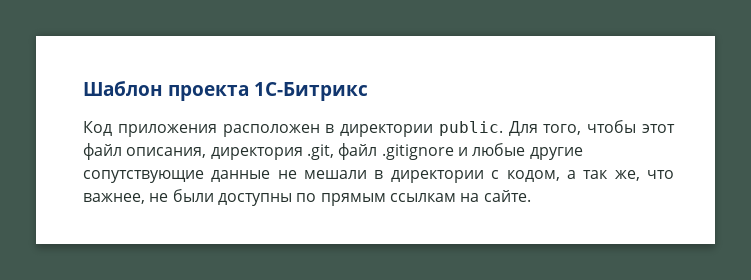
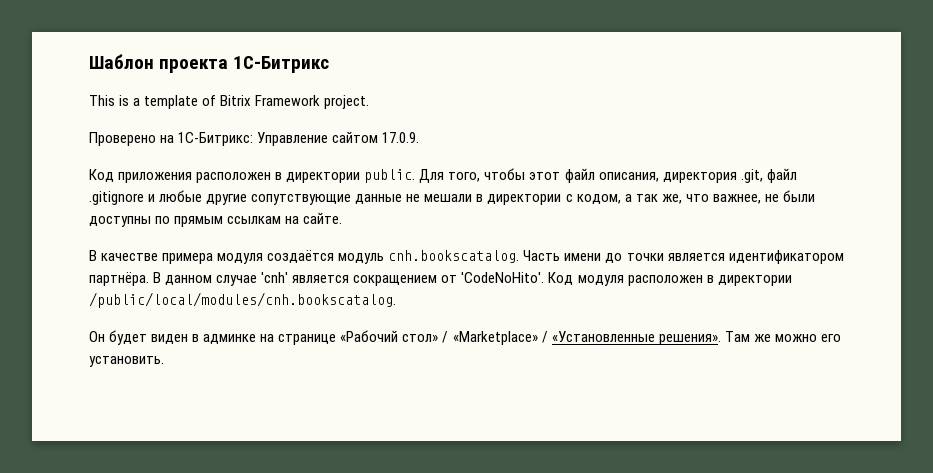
+ This is a template of Bitrix Framework project.
+ Проверено на 1С-Битрикс: Управление сайтом 17.0.9.
+ В качестве примера модуля создаётся модуль cnh.bookscatalog. Часть имени до точки является идентификатором партнёра. В данном случае 'cnh' является сокращением от 'CodeNoHito'. Код модуля расположен в директории /public/local/modules/cnh.bookscatalog.
+ Он будет виден в админке на странице «Рабочий стол» / «Marketplace» / «Установленные решения». Там же можно его установить.

